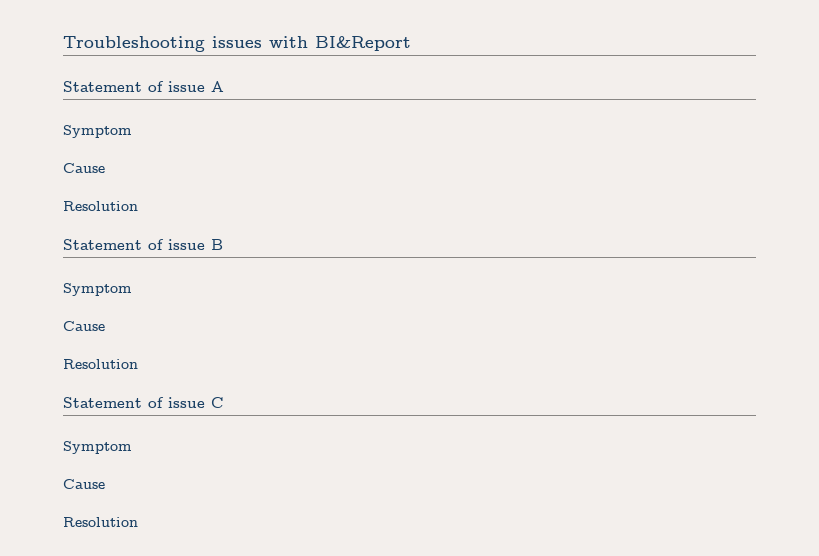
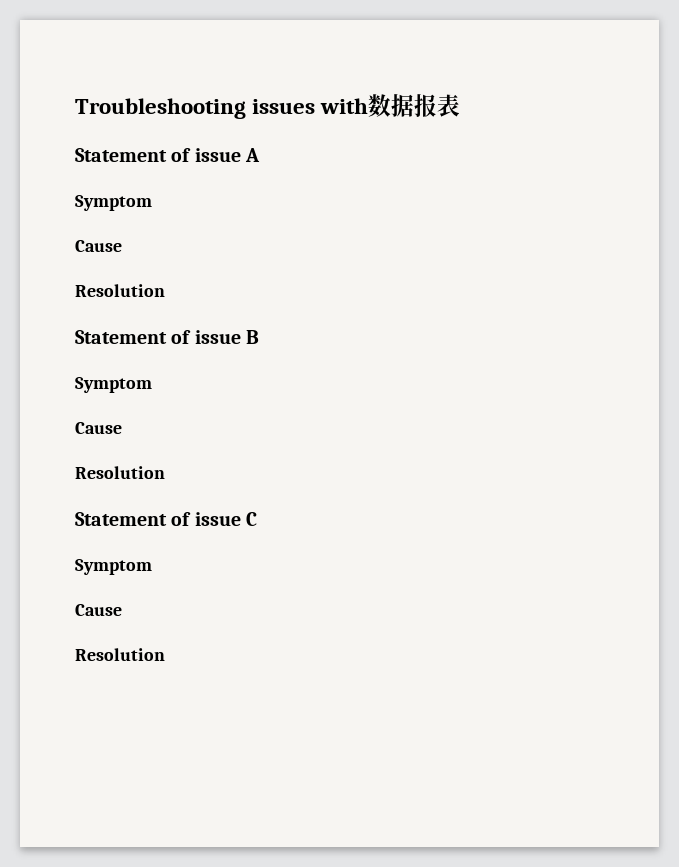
- Troubleshooting issues with BI&Report
+ Troubleshooting issues with数据报表

